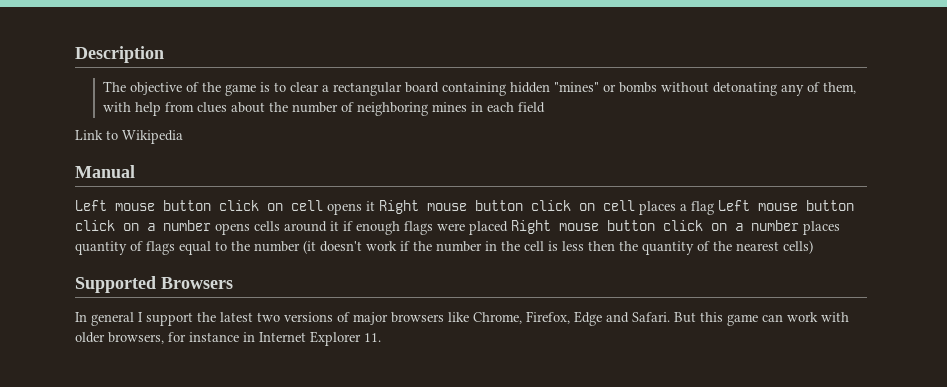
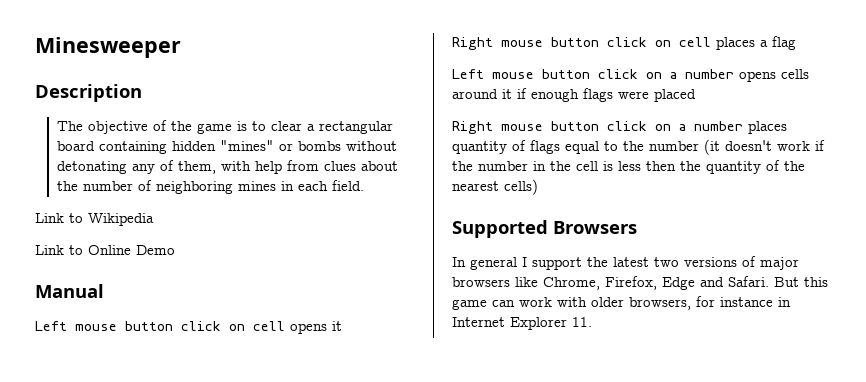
+ Minesweeper
- The objective of the game is to clear a rectangular board containing hidden "mines" or bombs without detonating any of them, with help from clues about the number of neighboring mines in each field
+ The objective of the game is to clear a rectangular board containing hidden "mines" or bombs without detonating any of them, with help from clues about the number of neighboring mines in each field.
+ Link to Online Demo
- Left mouse button click on cell opens it Right mouse button click on cell places a flag Left mouse button click on a number opens cells around it if enough flags were placed Right mouse button click on a number places quantity of flags equal to the number (it doesn't work if the number in the cell is less then the quantity of the nearest cells)
+ Left mouse button click on cell opens it
+ Right mouse button click on cell places a flag
+ Left mouse button click on a number opens cells around it if enough flags were placed
+ Right mouse button click on a number places quantity of flags equal to the number (it doesn't work if the number in the cell is less then the quantity of the nearest cells)

